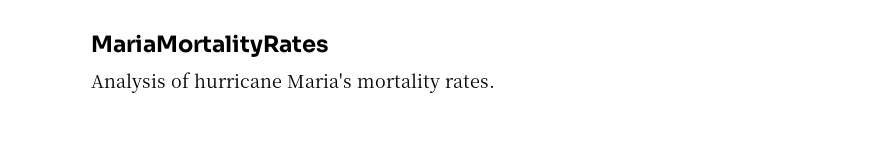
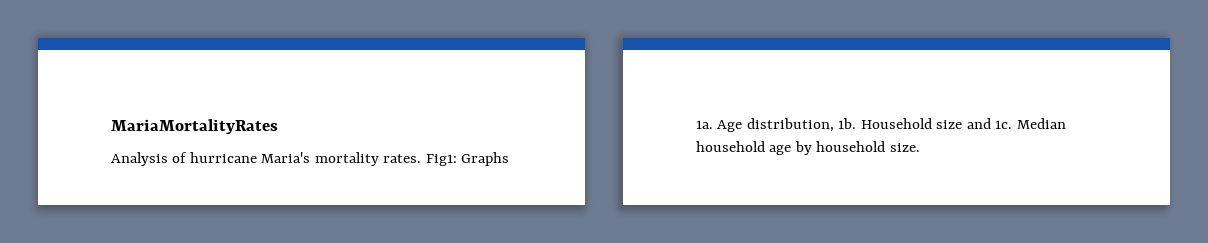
+ Fig1: Graphs 1a. Age distribution, 1b. Household size and 1c. Median household age by household size.

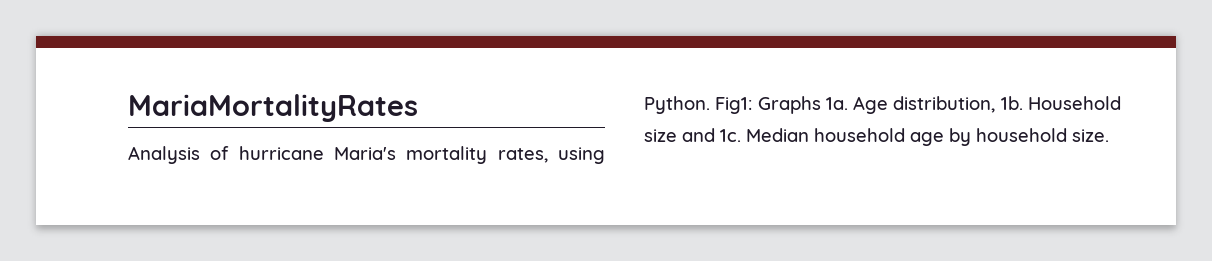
- Analysis of hurricane Maria's mortality rates.
+ Analysis of hurricane Maria's mortality rates, using Python.

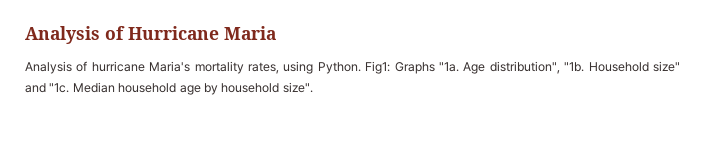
- MariaMortalityRates
+ Analysis of Hurricane Maria
- Fig1: Graphs 1a. Age distribution, 1b. Household size and 1c.
+ Fig1: Graphs "1a. Age distribution", "1b. Household size" and "1c.
- Median household age by household size.
+ Median household age by household size".

